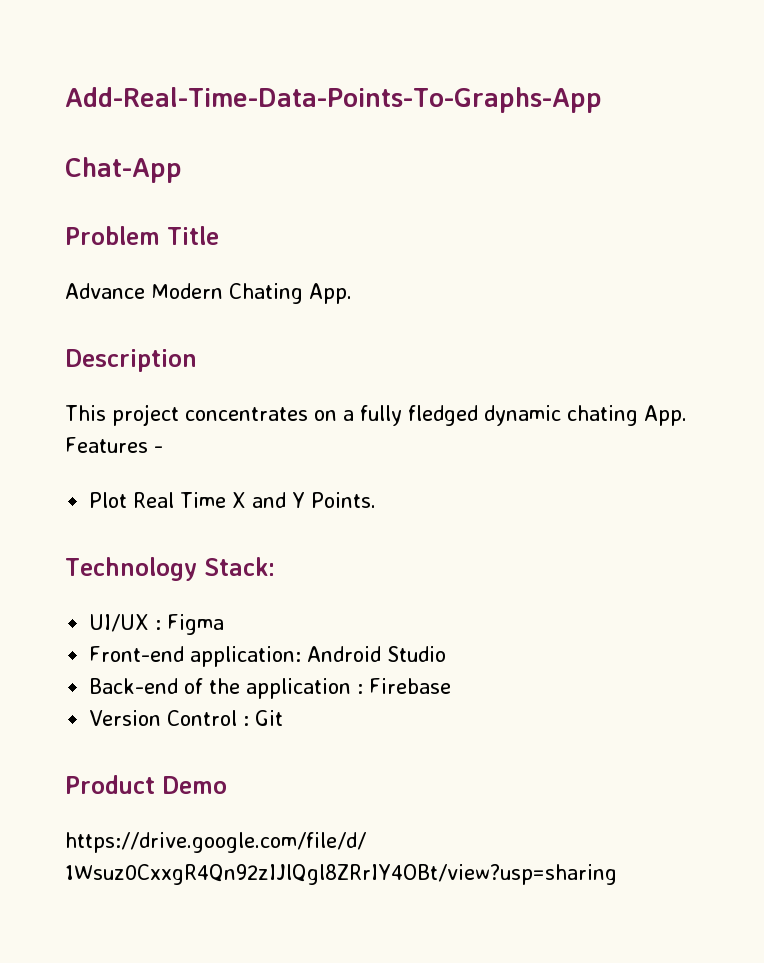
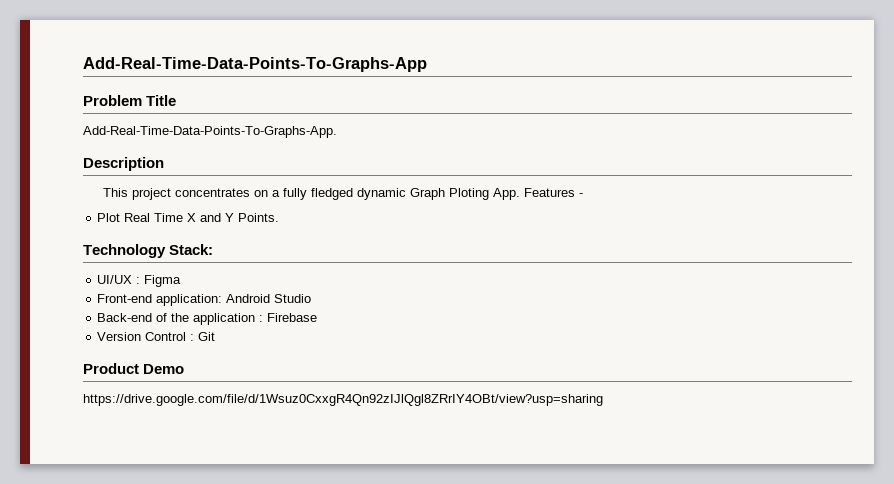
- Chat-App
- Advance Modern Chating App.
+ Add-Real-Time-Data-Points-To-Graphs-App.
- This project concentrates on a fully fledged dynamic chating App. Features -
+ This project concentrates on a fully fledged dynamic Graph Ploting App. Features -

